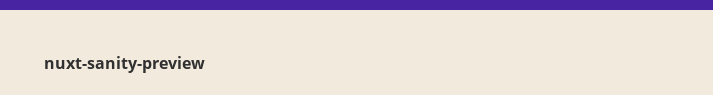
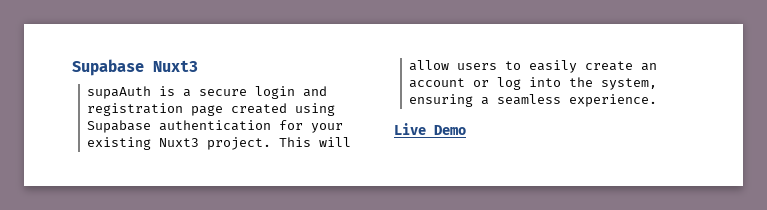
- nuxt-sanity-preview
+ Supabase Nuxt3
+ supaAuth is a secure login and registration page created using Supabase authentication for your existing Nuxt3 project. This will allow users to easily create an account or log into the system, ensuring a seamless experience.
+ Live Demo

